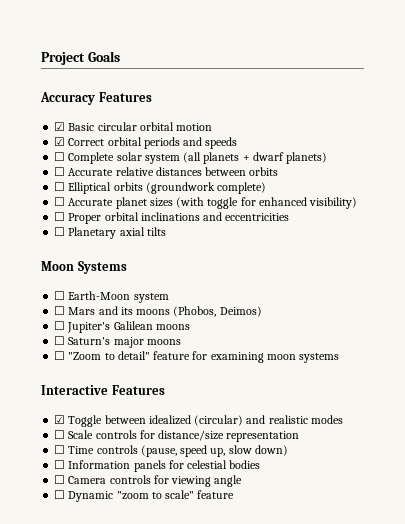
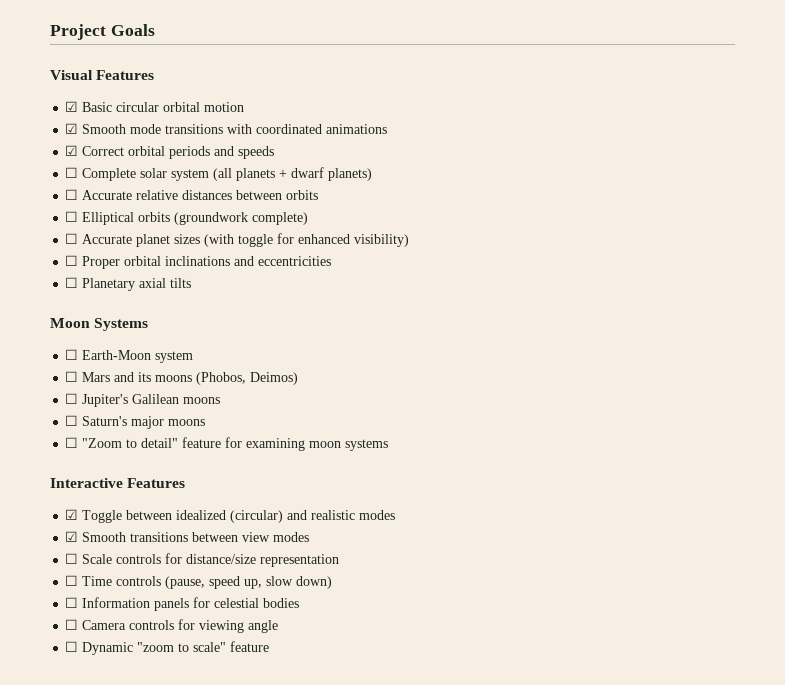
- Accuracy Features
+ Visual Features
+ ☑ Smooth mode transitions with coordinated animations
+ ☑ Smooth transitions between view modes

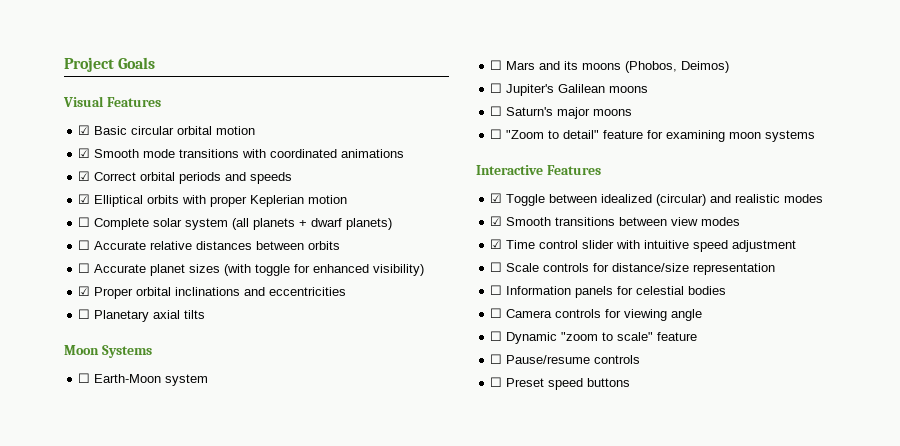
+ ☑ Elliptical orbits with proper Keplerian motion
- ☐ Elliptical orbits (groundwork complete)
- ☐ Proper orbital inclinations and eccentricities
+ ☑ Proper orbital inclinations and eccentricities
+ ☑ Time control slider with intuitive speed adjustment
- ☐ Time controls (pause, speed up, slow down)
+ ☐ Pause/resume controls
+ ☐ Preset speed buttons

